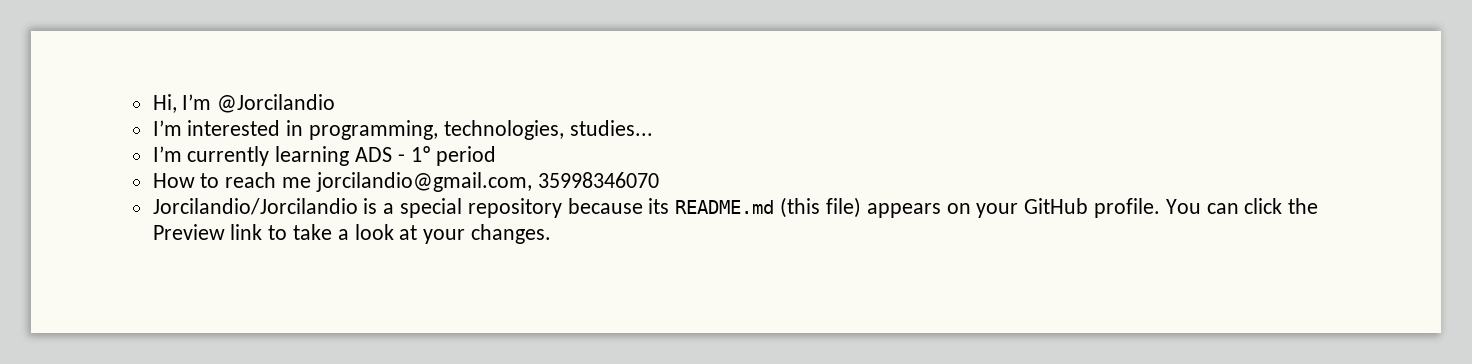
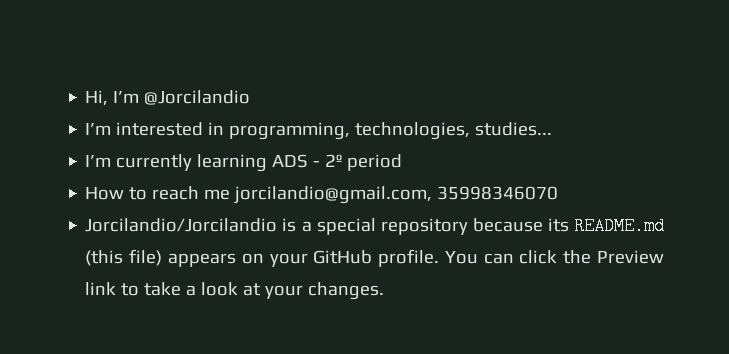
- I’m currently learning ADS - 1º period
+ I’m currently learning ADS - 2º period

